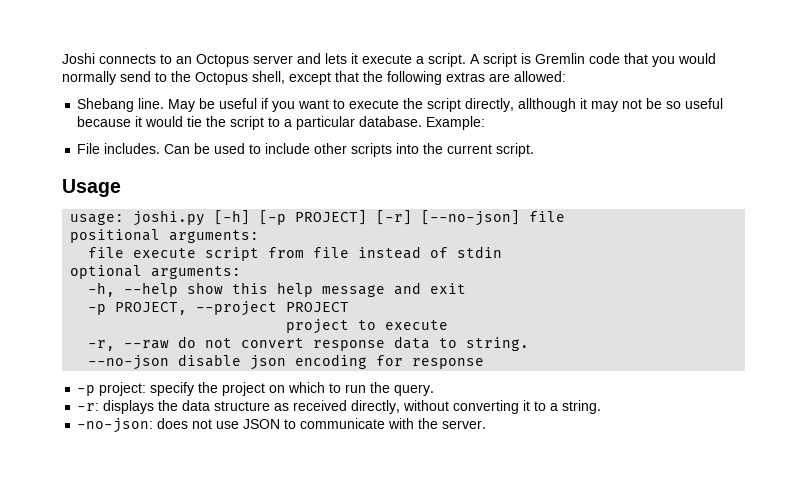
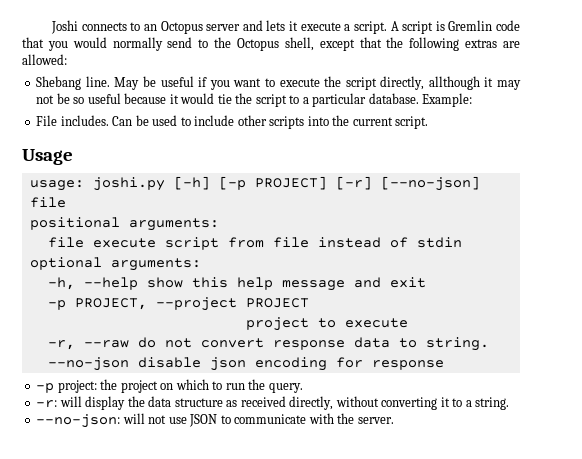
- -p project: specify the project on which to run the query.
+ -p project: the project on which to run the query.
- -r: displays the data structure as received directly, without converting it to a string.
+ -r: will display the data structure as received directly, without converting it to a string.
- -no-json: does not use JSON to communicate with the server.
+ --no-json: will not use JSON to communicate with the server.

